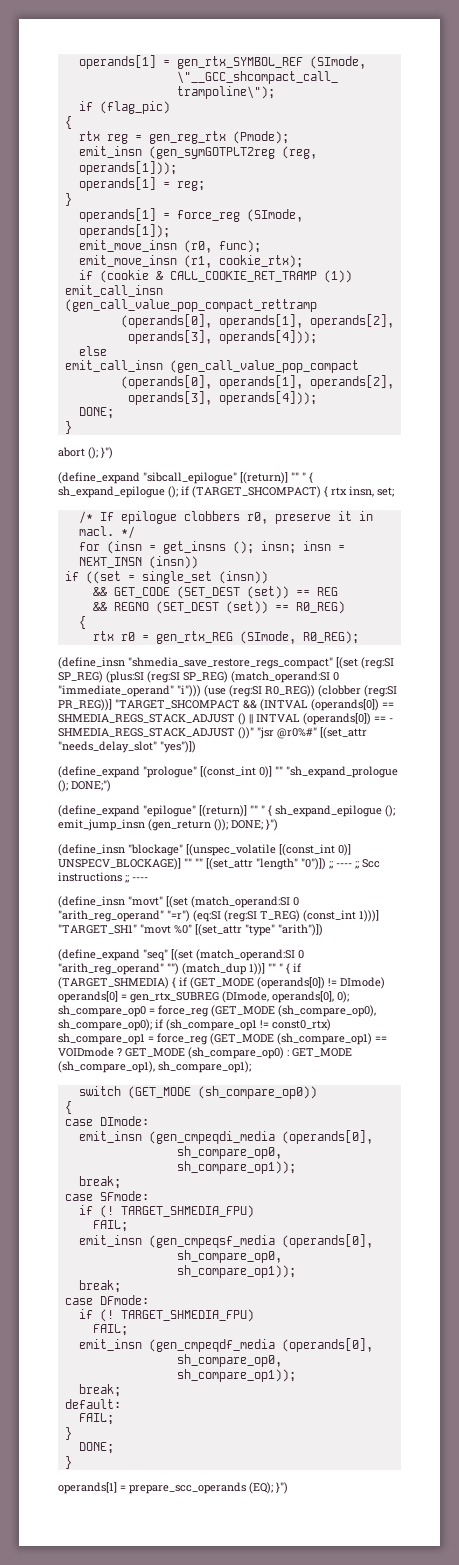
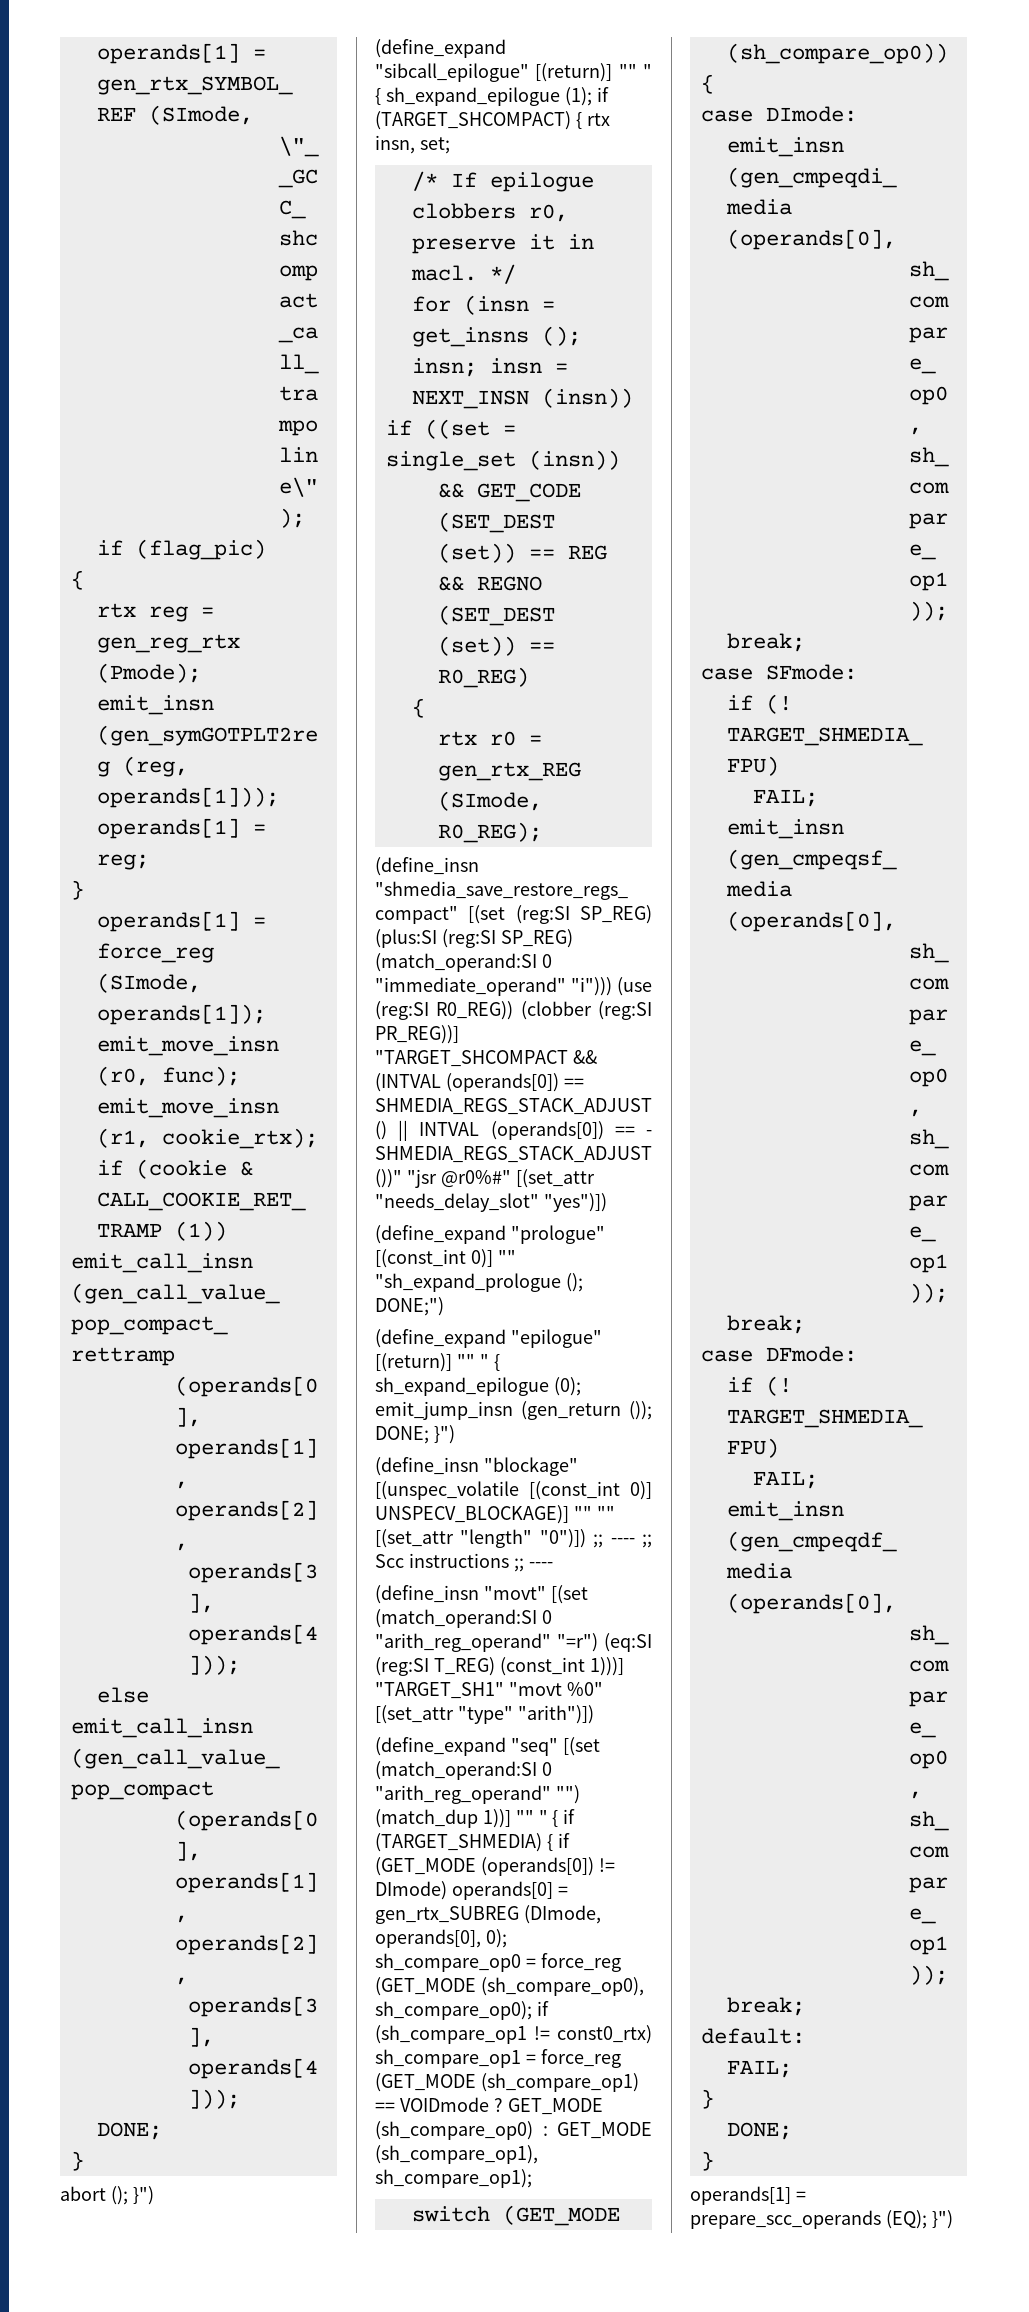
- (define_expand "sibcall_epilogue" [(return)] "" " { sh_expand_epilogue (); if (TARGET_SHCOMPACT) { rtx insn, set;
+ (define_expand "sibcall_epilogue" [(return)] "" " { sh_expand_epilogue (1); if (TARGET_SHCOMPACT) { rtx insn, set;
- (define_expand "epilogue" [(return)] "" " { sh_expand_epilogue (); emit_jump_insn (gen_return ()); DONE; }")
+ (define_expand "epilogue" [(return)] "" " { sh_expand_epilogue (0); emit_jump_insn (gen_return ()); DONE; }")

